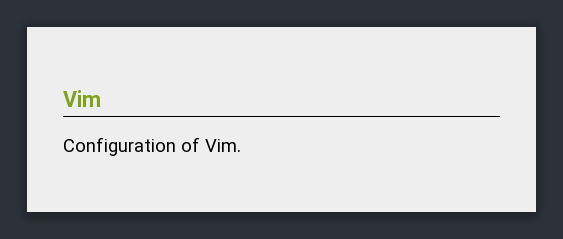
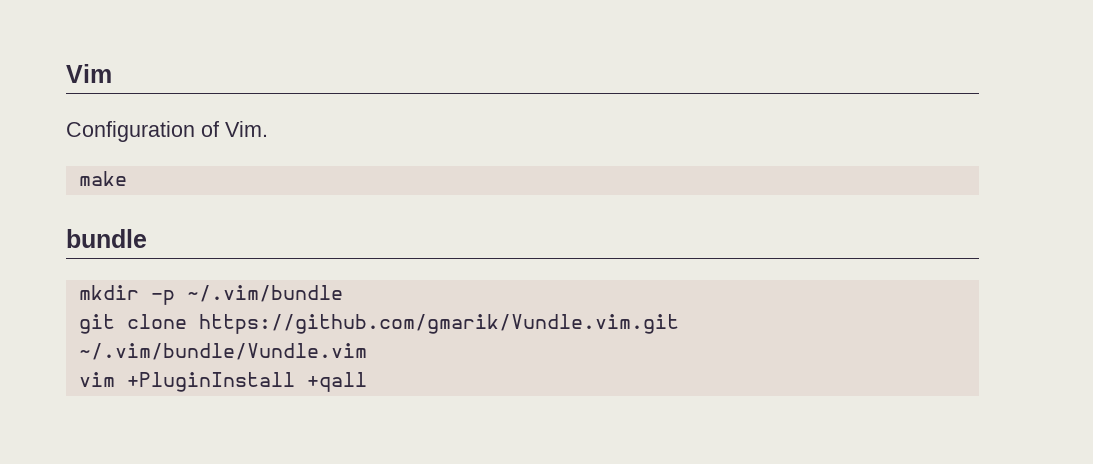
+ make
+ bundle
+ mkdir -p ~/.vim/bundle
+ git clone https://github.com/gmarik/Vundle.vim.git ~/.vim/bundle/Vundle.vim
+ vim +PluginInstall +qall

